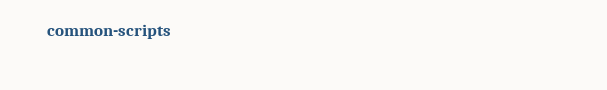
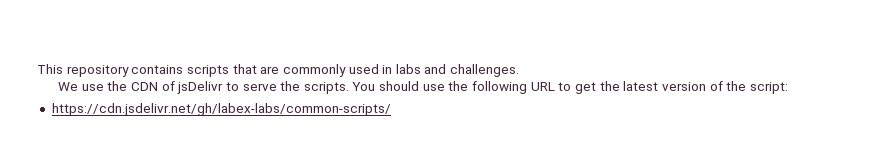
- common-scripts
+ This repository contains scripts that are commonly used in labs and challenges.
+ We use the CDN of jsDelivr to serve the scripts. You should use the following URL to get the latest version of the script:
+ https://cdn.jsdelivr.net/gh/labex-labs/common-scripts/

